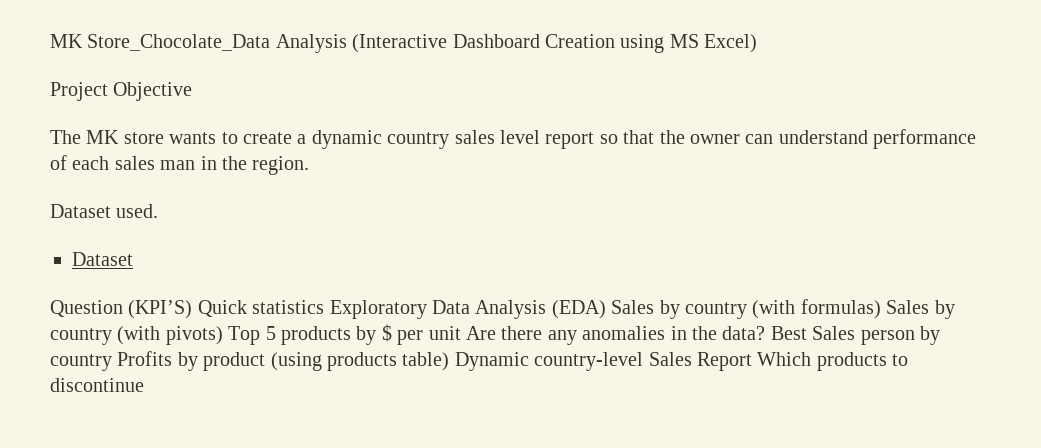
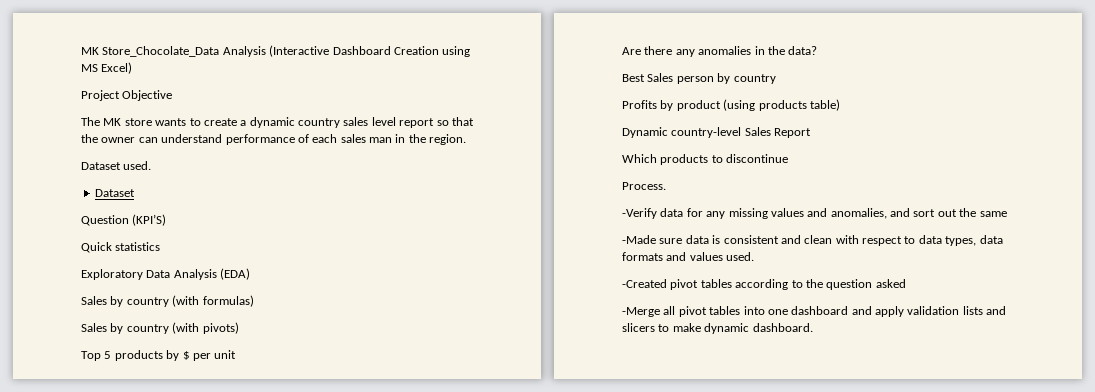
- Question (KPI’S) Quick statistics Exploratory Data Analysis (EDA) Sales by country (with formulas) Sales by country (with pivots) Top 5 products by $ per unit Are there any anomalies in the data? Best Sales person by country Profits by product (using products table) Dynamic country-level Sales Report Which products to discontinue
+ Question (KPI’S)
+ Quick statistics
+ Exploratory Data Analysis (EDA)
+ Sales by country (with formulas)
+ Sales by country (with pivots)
+ Top 5 products by $ per unit
+ Are there any anomalies in the data?
+ Best Sales person by country
+ Profits by product (using products table)
+ Dynamic country-level Sales Report
+ Which products to discontinue
+ Process.
+ -Verify data for any missing values and anomalies, and sort out the same
+ -Made sure data is consistent and clean with respect to data types, data formats and values used.
+ -Created pivot tables according to the question asked
+ -Merge all pivot tables into one dashboard and apply validation lists and slicers to make dynamic dashboard.

